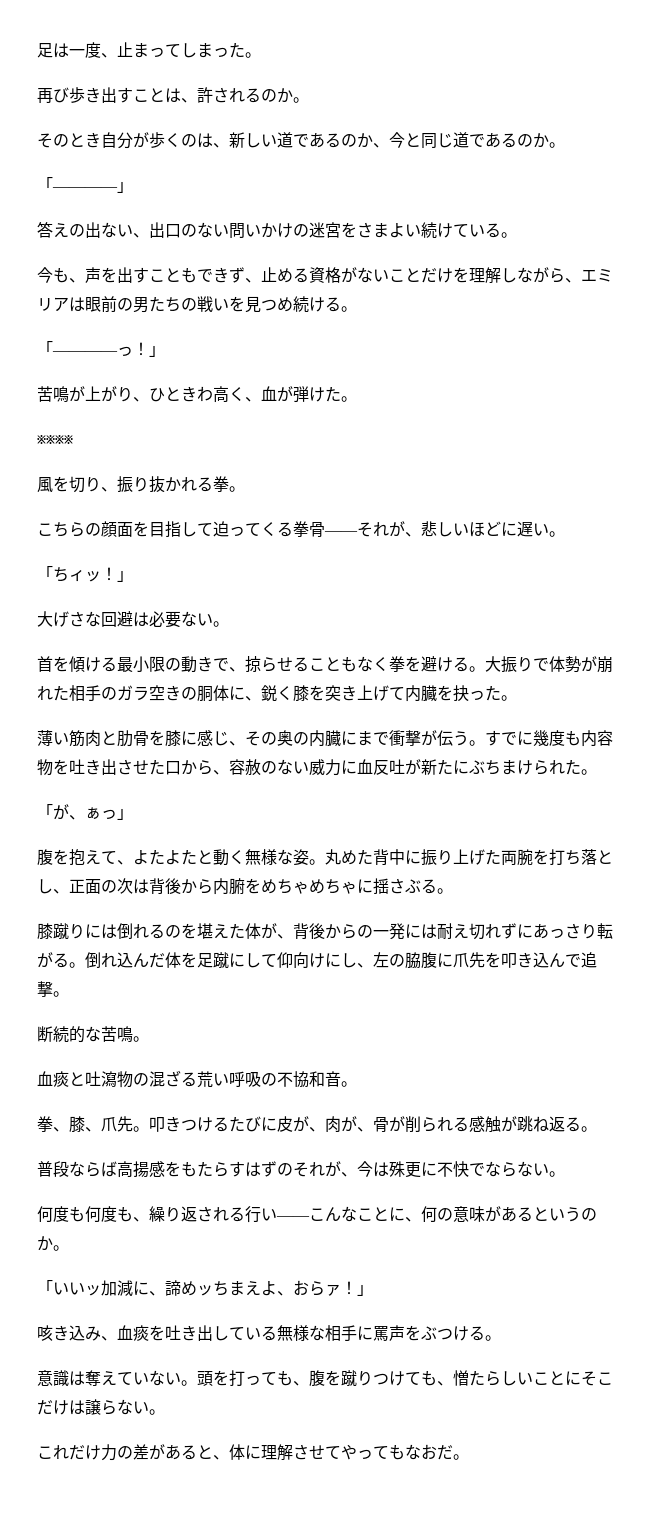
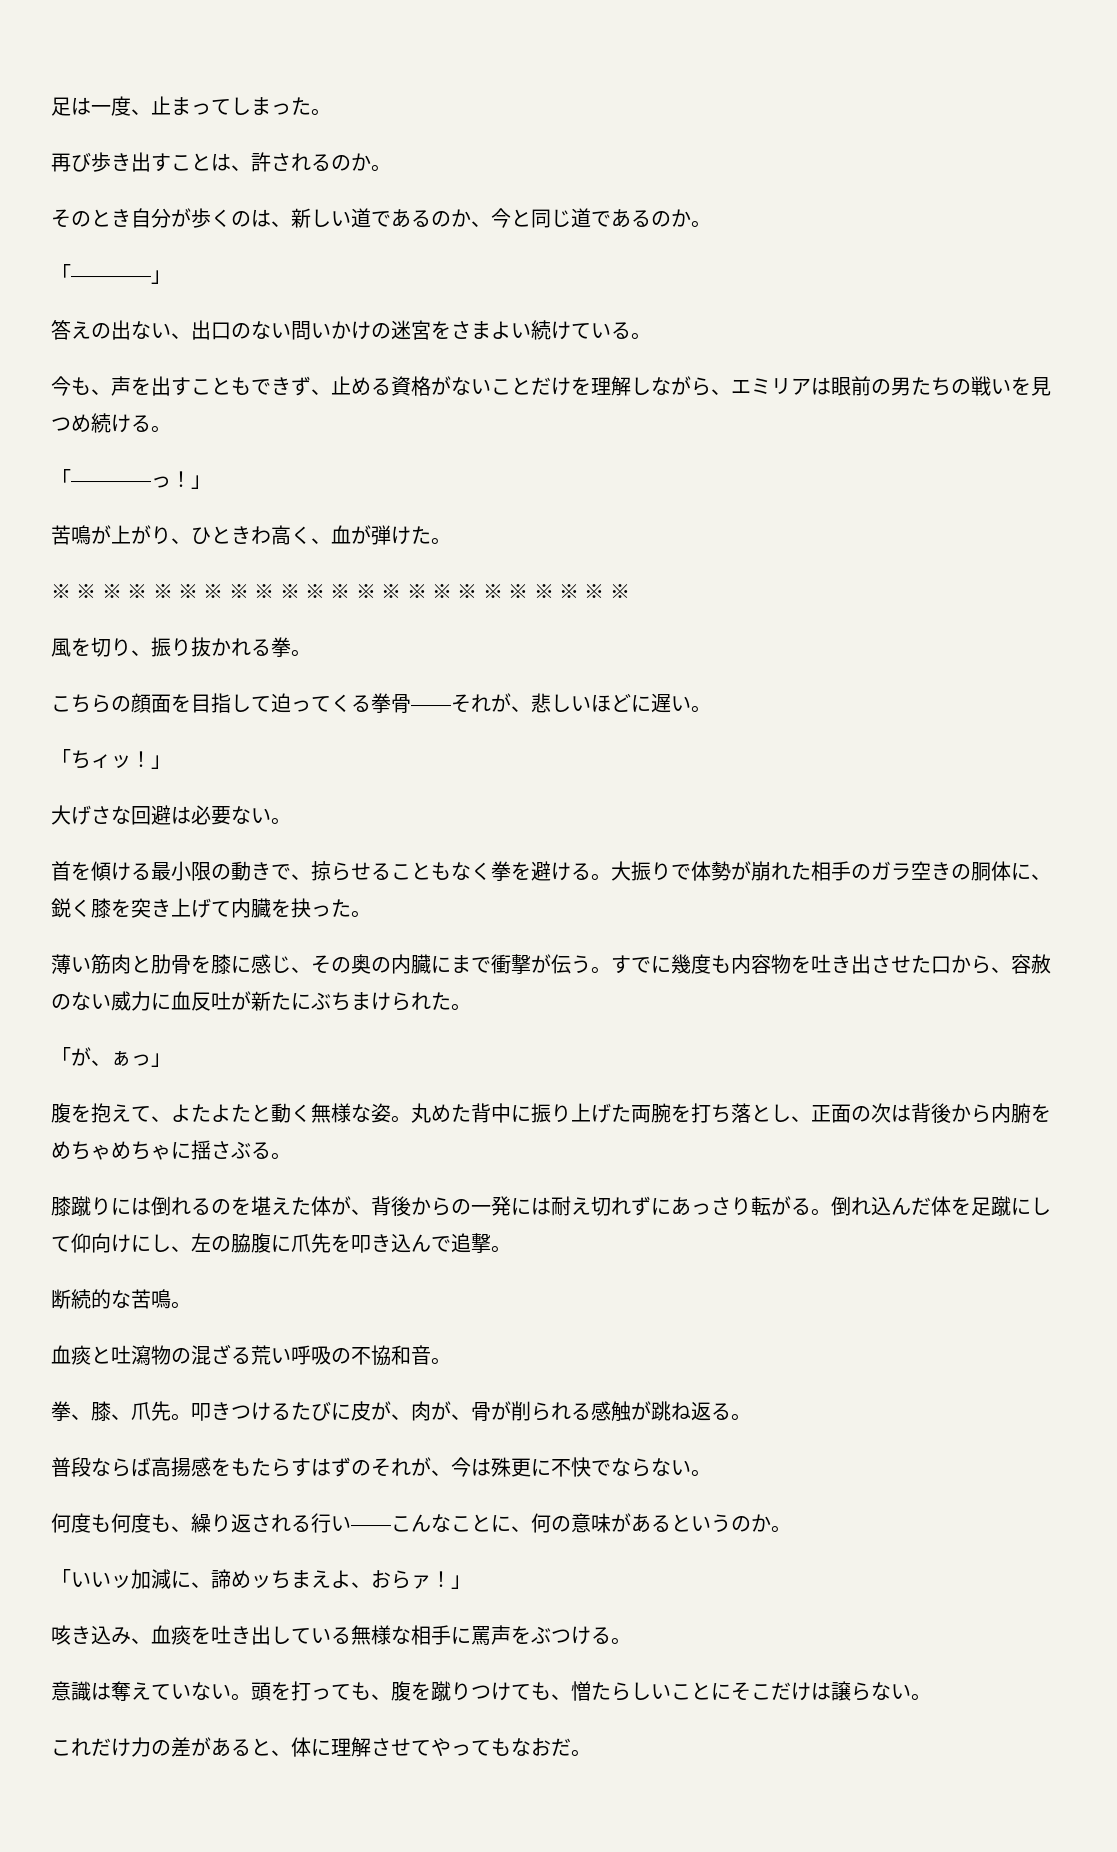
- ※※※※
+ ※ ※ ※ ※ ※ ※ ※ ※ ※ ※ ※ ※ ※ ※ ※ ※ ※ ※ ※ ※ ※ ※ ※

